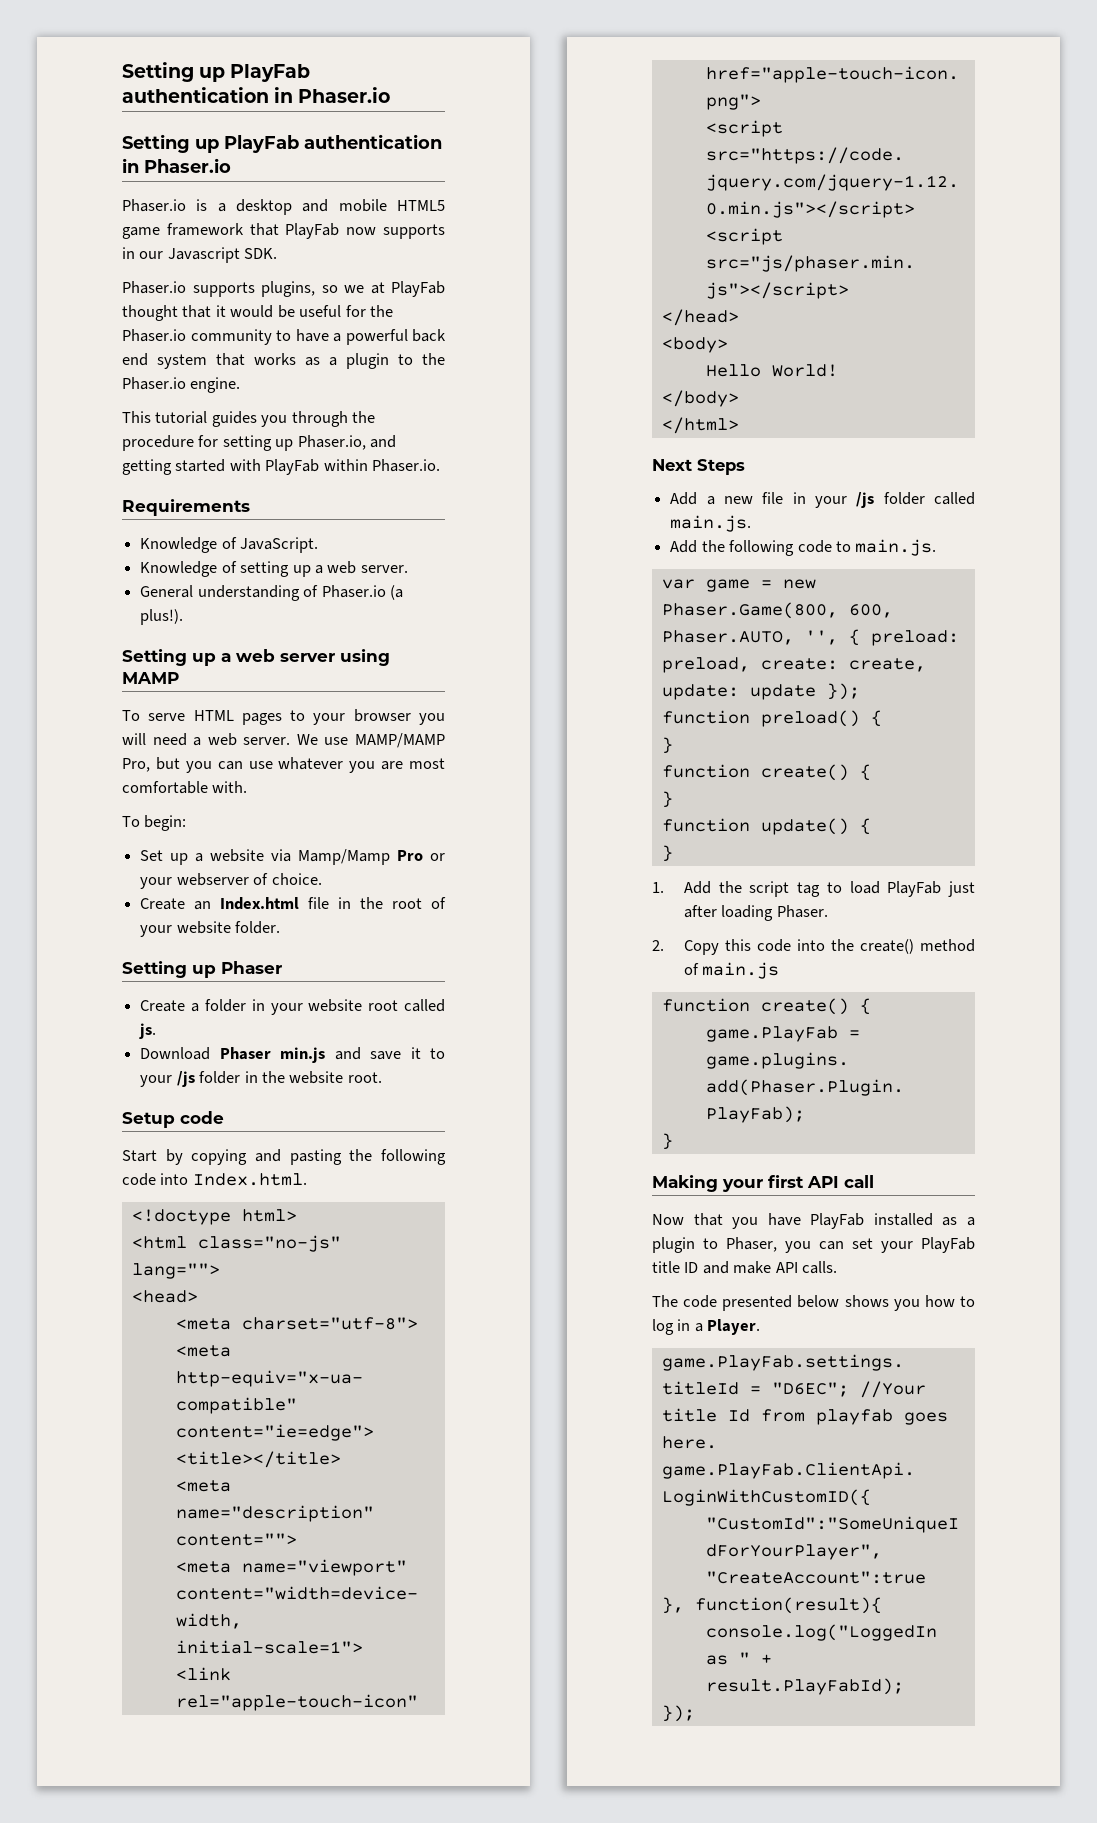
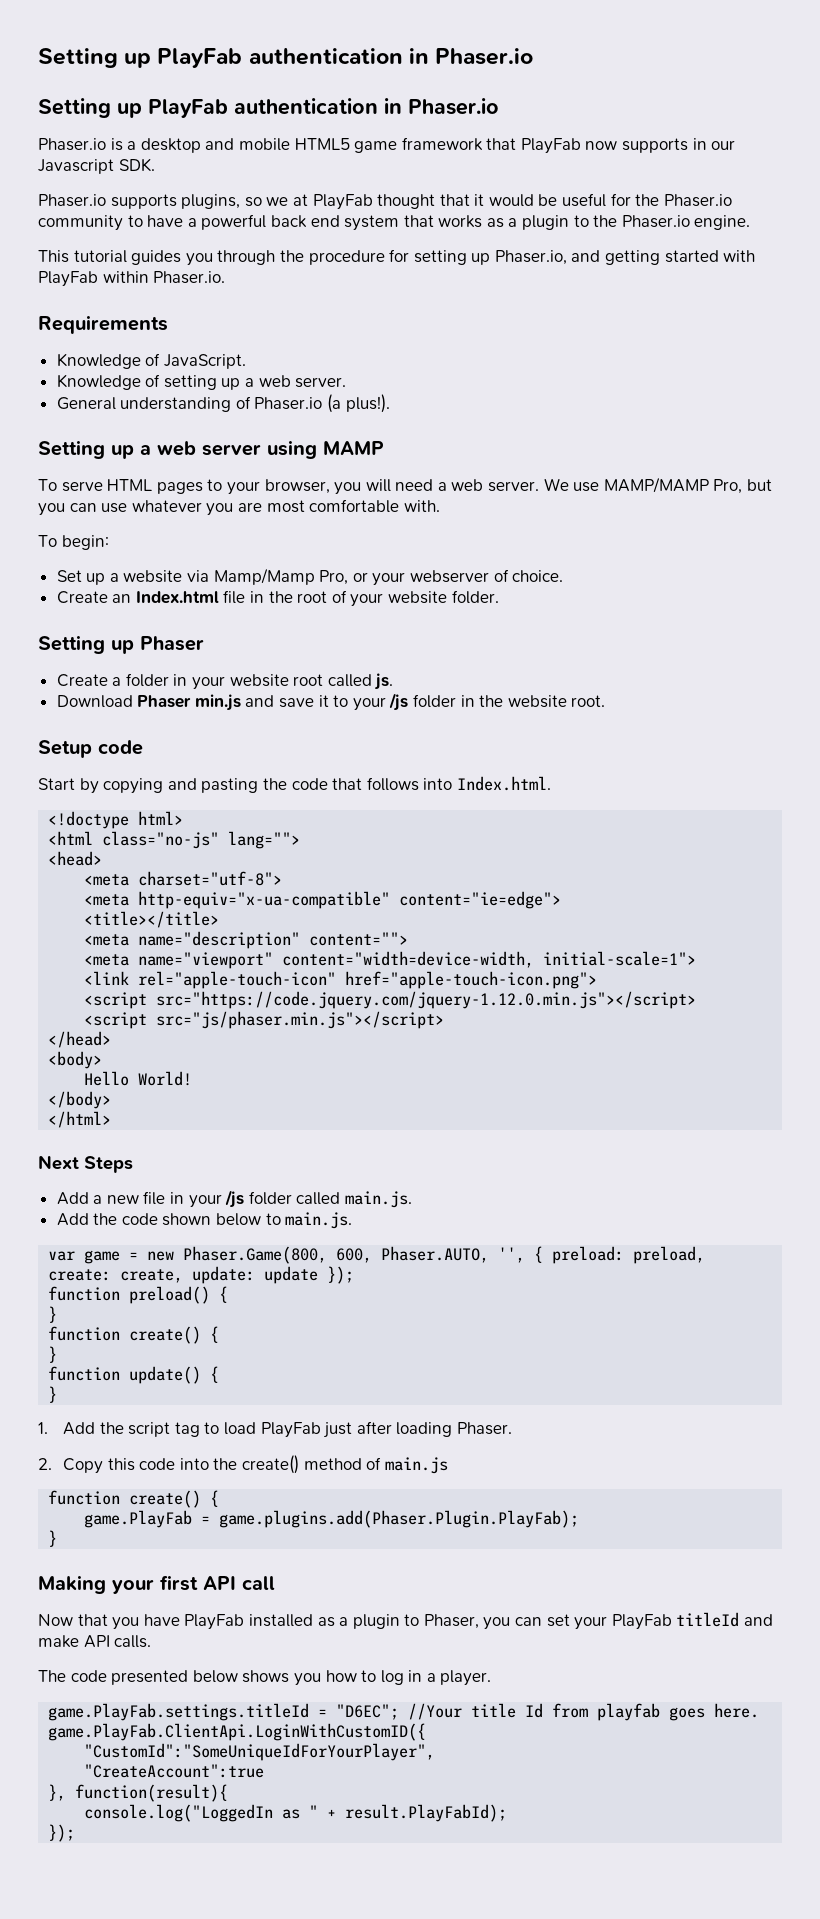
- To serve HTML pages to your browser you will need a web server.
+ To serve HTML pages to your browser, you will need a web server.
- Set up a website via Mamp/Mamp Pro or your webserver of choice.
+ Set up a website via Mamp/Mamp Pro, or your webserver of choice.
- Start by copying and pasting the following code into Index.html.
+ Start by copying and pasting the code that follows into Index.html.
- Add the following code to main.js.
+ Add the code shown below to main.js.
- Now that you have PlayFab installed as a plugin to Phaser, you can set your PlayFab title ID and make API calls.
+ Now that you have PlayFab installed as a plugin to Phaser, you can set your PlayFab titleId and make API calls.
- The code presented below shows you how to log in a Player.
+ The code presented below shows you how to log in a player.

